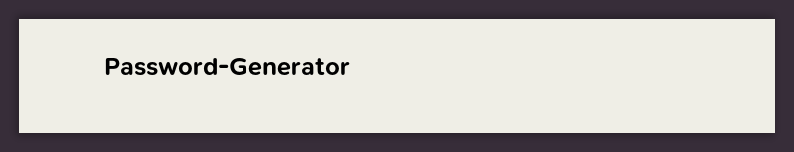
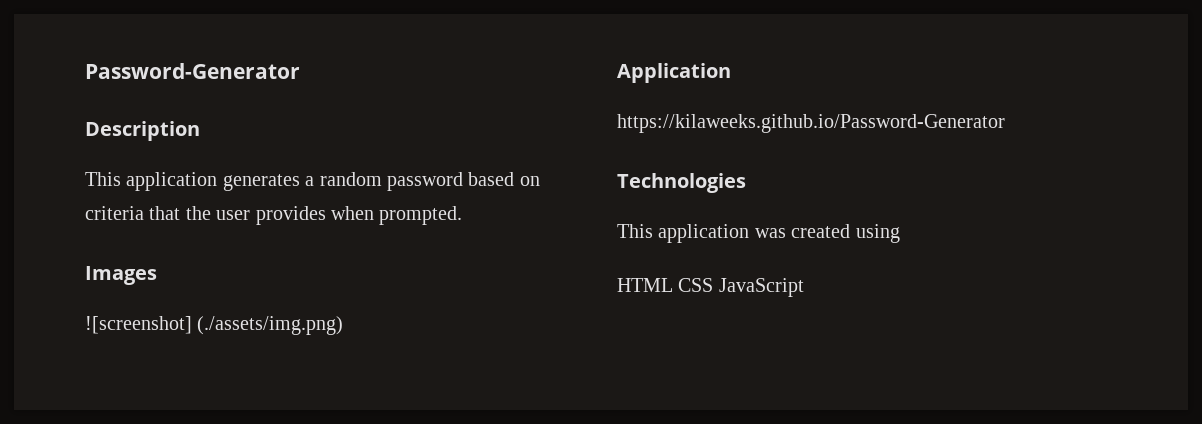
+ Description
+ This application generates a random password based on criteria that the user provides when prompted.
+ Images
+ ![screenshot] (./assets/img.png)
+ Application
+ https://kilaweeks.github.io/Password-Generator
+ Technologies
+ This application was created using
+ HTML CSS JavaScript

